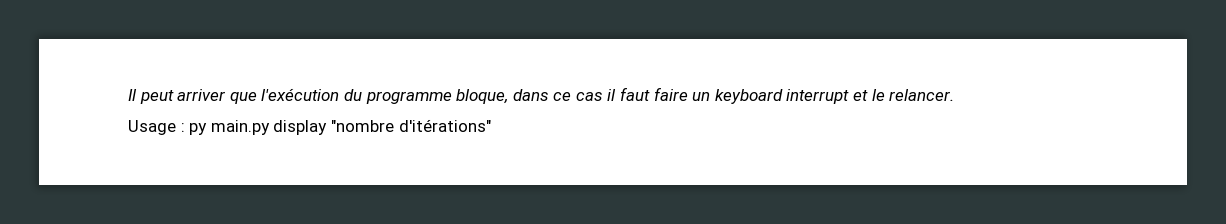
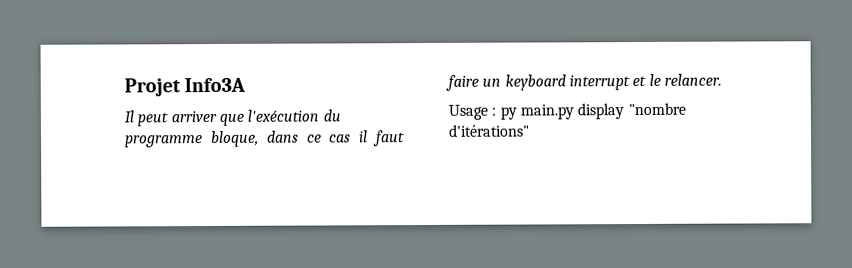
+ Projet Info3A

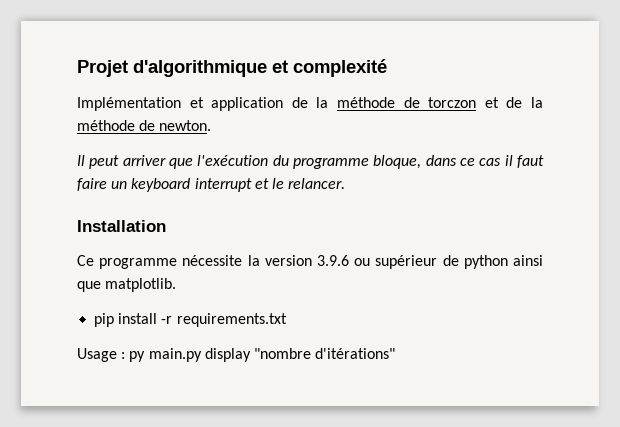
- Projet Info3A
+ Projet d'algorithmique et complexité
+ Implémentation et application de la méthode de torczon et de la méthode de newton.
+ Installation
+ Ce programme nécessite la version 3.9.6 ou supérieur de python ainsi que matplotlib.
+ pip install -r requirements.txt

